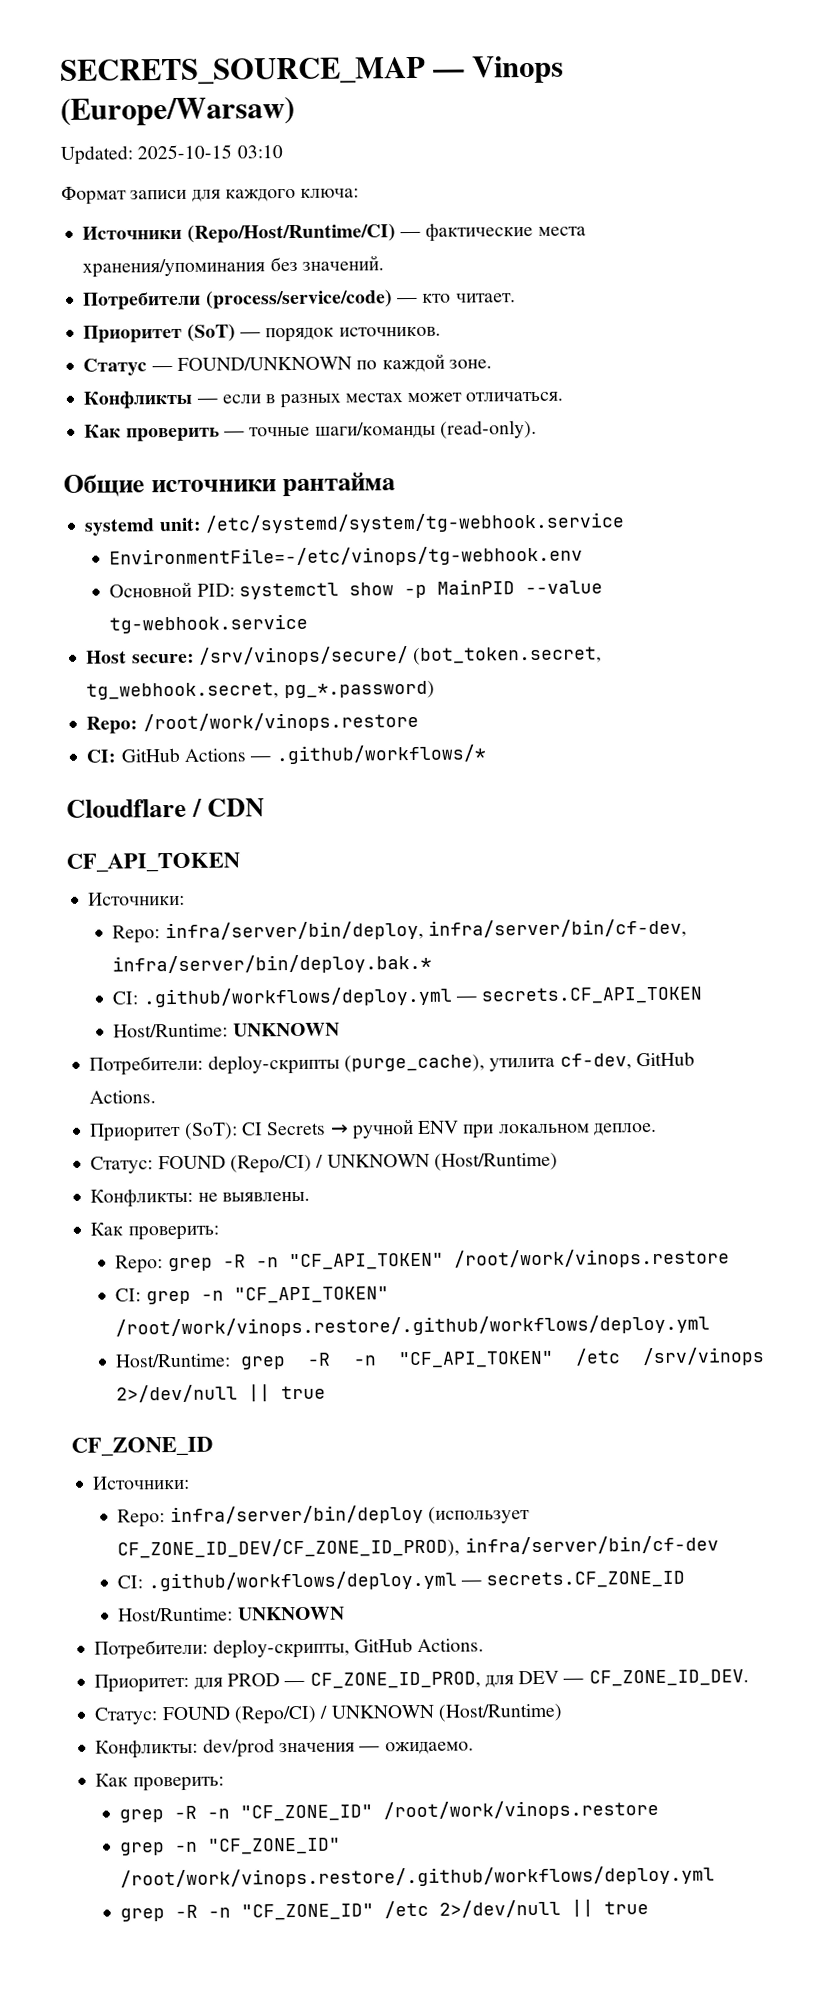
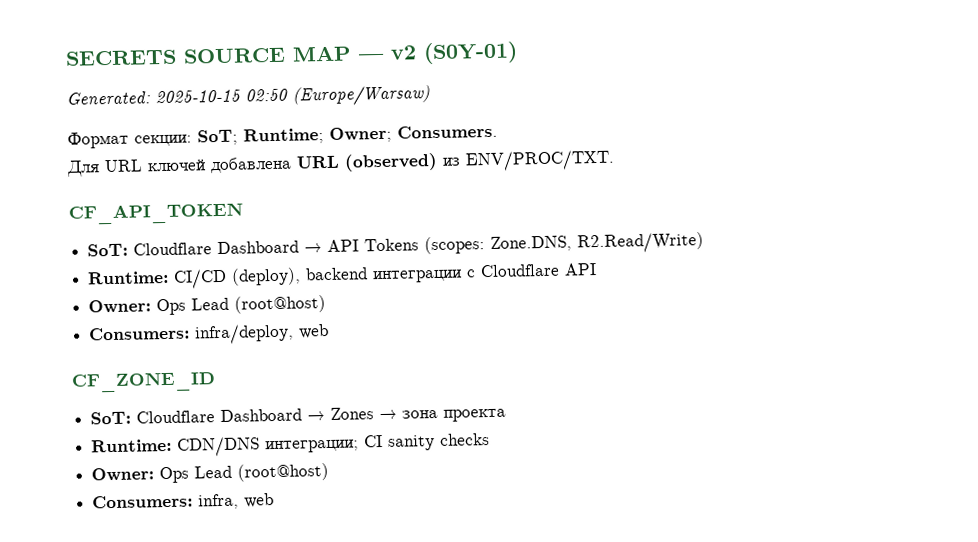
- SECRETS_SOURCE_MAP — Vinops (Europe/Warsaw)
- Updated: 2025-10-15 03:10
- Формат записи для каждого ключа:
- Источники (Repo/Host/Runtime/CI) — фактические места хранения/упоминания без значений.
- Потребители (process/service/code) — кто читает.
- Приоритет (SoT) — порядок источников.
- Статус — FOUND/UNKNOWN по каждой зоне.
- Конфликты — если в разных местах может отличаться.
- Как проверить — точные шаги/команды (read-only).
- Общие источники рантайма
- systemd unit: /etc/systemd/system/tg-webhook.service
- EnvironmentFile=-/etc/vinops/tg-webhook.env
- Основной PID: systemctl show -p MainPID --value tg-webhook.service
- Host secure: /srv/vinops/secure/ (bot_token.secret, tg_webhook.secret, pg_*.password)
- Repo: /root/work/vinops.restore
- CI: GitHub Actions — .github/workflows/*
- Cloudflare / CDN
+ SECRETS SOURCE MAP — v2 (S0Y-01)
+ Generated: 2025-10-15 02:50 (Europe/Warsaw)
+ Формат секции: SoT; Runtime; Owner; Consumers.
+ Для URL ключей добавлена URL (observed) из ENV/PROC/TXT.
  CF_API_TOKEN
- Источники:
- Repo: infra/server/bin/deploy, infra/server/bin/cf-dev, infra/server/bin/deploy.bak.*
- CI: .github/workflows/deploy.yml — secrets.CF_API_TOKEN
- Host/Runtime: UNKNOWN
- Потребители: deploy-скрипты (purge_cache), утилита cf-dev, GitHub Actions.
- Приоритет (SoT): CI Secrets → ручной ENV при локальном деплое.
- Статус: FOUND (Repo/CI) / UNKNOWN (Host/Runtime)
- Конфликты: не выявлены.
- Как проверить:
- Repo: grep -R -n "CF_API_TOKEN" /root/work/vinops.restore
- CI: grep -n "CF_API_TOKEN" /root/work/vinops.restore/.github/workflows/deploy.yml
- Host/Runtime: grep -R -n "CF_API_TOKEN" /etc /srv/vinops 2>/dev/null || true
+ SoT: Cloudflare Dashboard → API Tokens (scopes: Zone.DNS, R2.Read/Write)
+ Runtime: CI/CD (deploy), backend интеграции с Cloudflare API
+ Owner: Ops Lead (root@host)
+ Consumers: infra/deploy, web
  CF_ZONE_ID
- Источники:
- Repo: infra/server/bin/deploy (использует CF_ZONE_ID_DEV/CF_ZONE_ID_PROD), infra/server/bin/cf-dev
- CI: .github/workflows/deploy.yml — secrets.CF_ZONE_ID
- Host/Runtime: UNKNOWN
- Потребители: deploy-скрипты, GitHub Actions.
- Приоритет: для PROD — CF_ZONE_ID_PROD, для DEV — CF_ZONE_ID_DEV.
- Статус: FOUND (Repo/CI) / UNKNOWN (Host/Runtime)
- Конфликты: dev/prod значения — ожидаемо.
- Как проверить:
- grep -R -n "CF_ZONE_ID" /root/work/vinops.restore
- grep -n "CF_ZONE_ID" /root/work/vinops.restore/.github/workflows/deploy.yml
- grep -R -n "CF_ZONE_ID" /etc 2>/dev/null || true
+ SoT: Cloudflare Dashboard → Zones → зона проекта
+ Runtime: CDN/DNS интеграции; CI sanity checks
+ Owner: Ops Lead (root@host)
+ Consumers: infra, web

